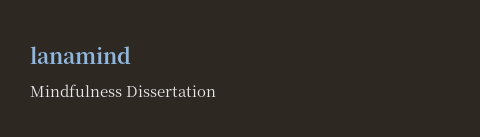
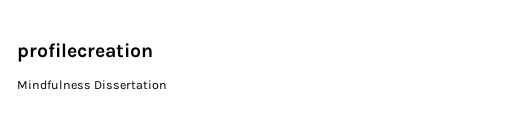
- lanamind
+ profilecreation

